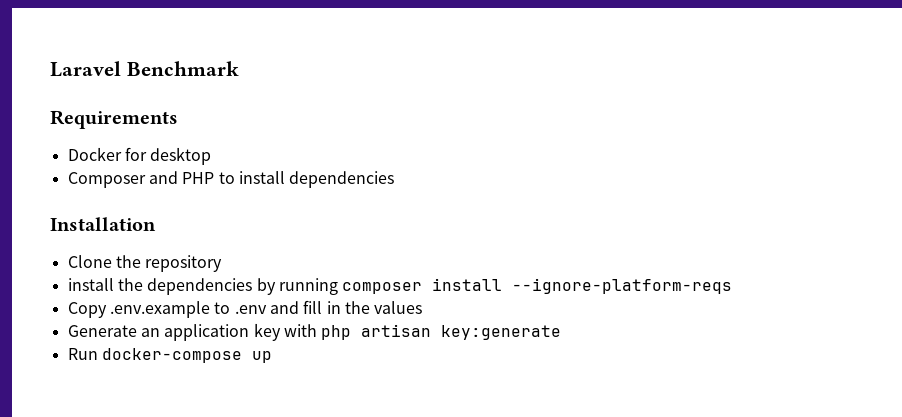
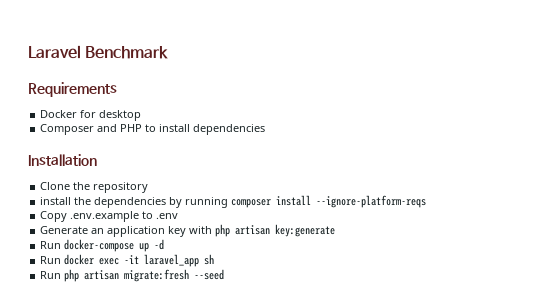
- Copy .env.example to .env and fill in the values
+ Copy .env.example to .env
- Run docker-compose up
+ Run docker-compose up -d
+ Run docker exec -it laravel_app sh
+ Run php artisan migrate:fresh --seed

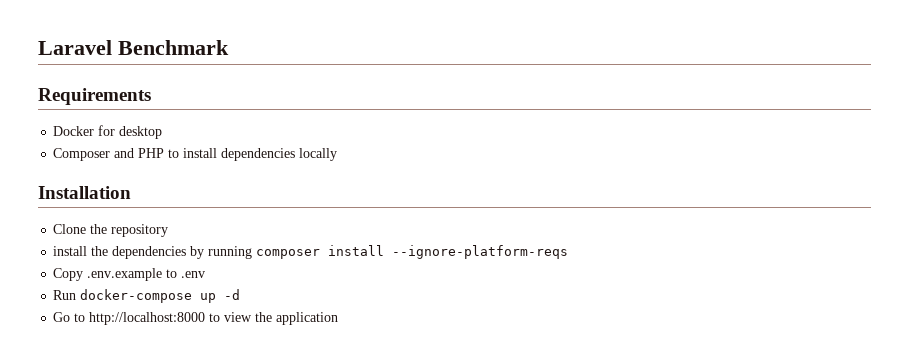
- Composer and PHP to install dependencies
+ Composer and PHP to install dependencies locally
- Generate an application key with php artisan key:generate
  Run docker-compose up -d
- Run docker exec -it laravel_app sh
- Run php artisan migrate:fresh --seed
+ Go to http://localhost:8000 to view the application

